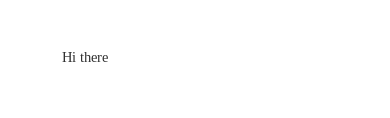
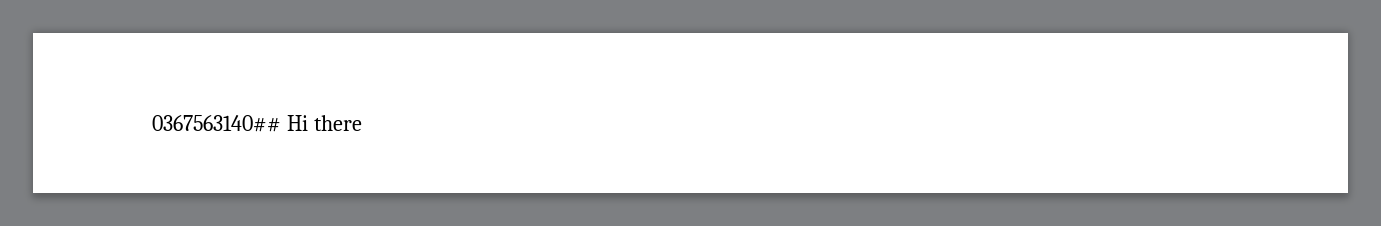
- Hi there
+ 0367563140## Hi there

